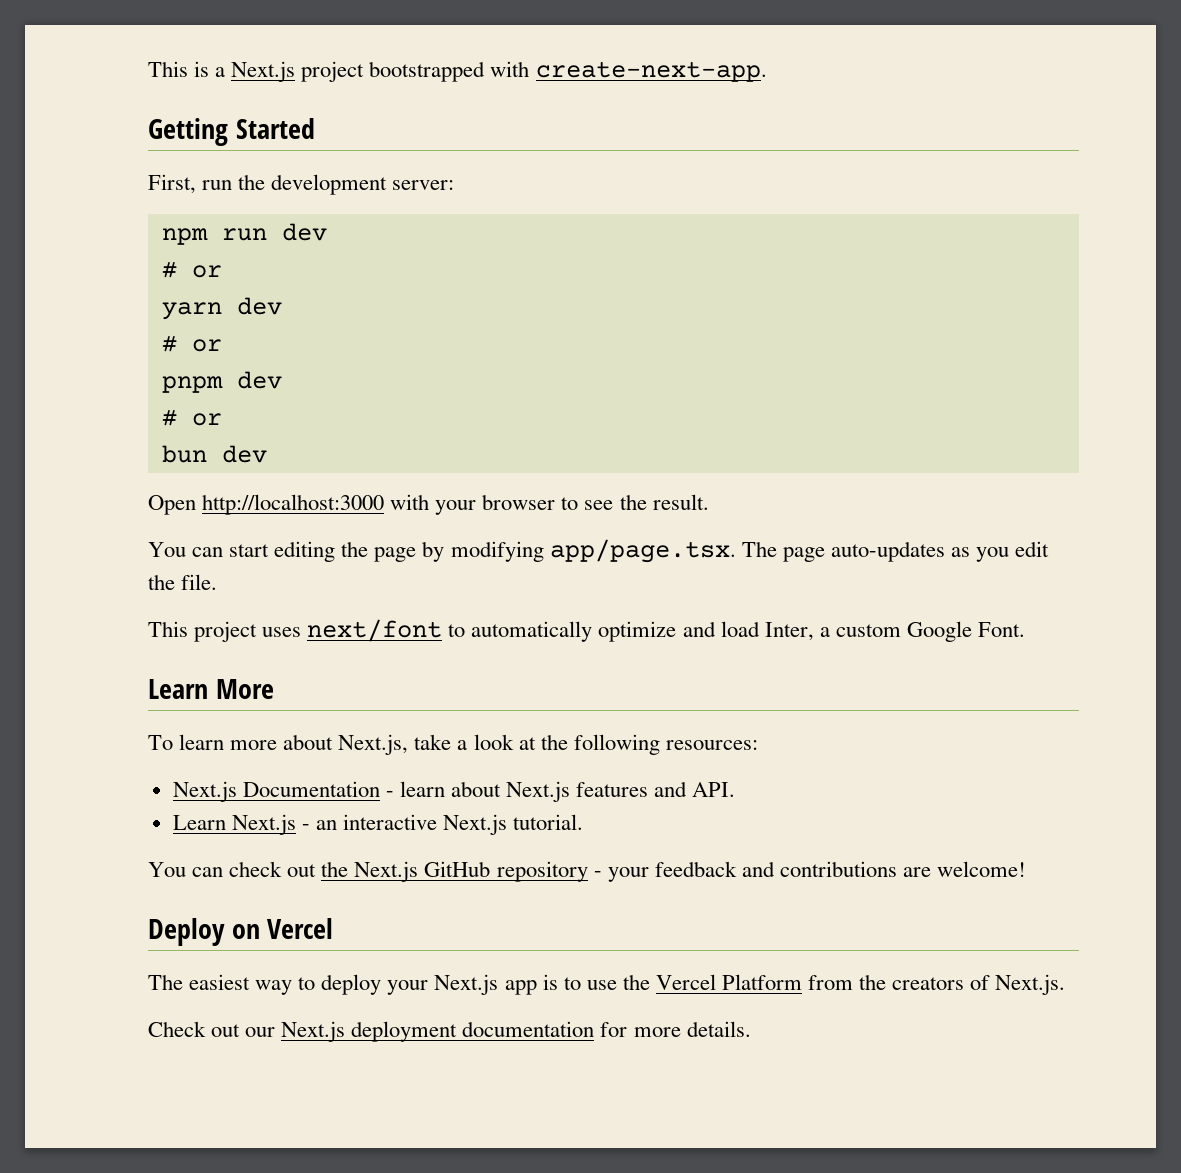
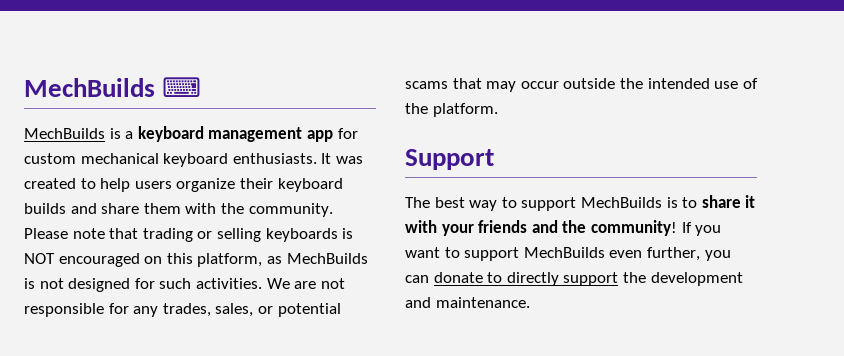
- This is a Next.js project bootstrapped with create-next-app.
- Getting Started
- First, run the development server:
- npm run dev
- # or
- yarn dev
- # or
- pnpm dev
- # or
- bun dev
- Open http://localhost:3000 with your browser to see the result.
- You can start editing the page by modifying app/page.tsx. The page auto-updates as you edit the file.
- This project uses next/font to automatically optimize and load Inter, a custom Google Font.
- Learn More
- To learn more about Next.js, take a look at the following resources:
- Next.js Documentation - learn about Next.js features and API.
- Learn Next.js - an interactive Next.js tutorial.
- You can check out the Next.js GitHub repository - your feedback and contributions are welcome!
- Deploy on Vercel
- The easiest way to deploy your Next.js app is to use the Vercel Platform from the creators of Next.js.
- Check out our Next.js deployment documentation for more details.
+ MechBuilds ⌨
+ MechBuilds is a keyboard management app for custom mechanical keyboard enthusiasts. It was created to help users organize their keyboard builds and share them with the community. Please note that trading or selling keyboards is NOT encouraged on this platform, as MechBuilds is not designed for such activities. We are not responsible for any trades, sales, or potential scams that may occur outside the intended use of the platform.
+ Support
+ The best way to support MechBuilds is to share it with your friends and the community! If you want to support MechBuilds even further, you can donate to directly support the development and maintenance.

